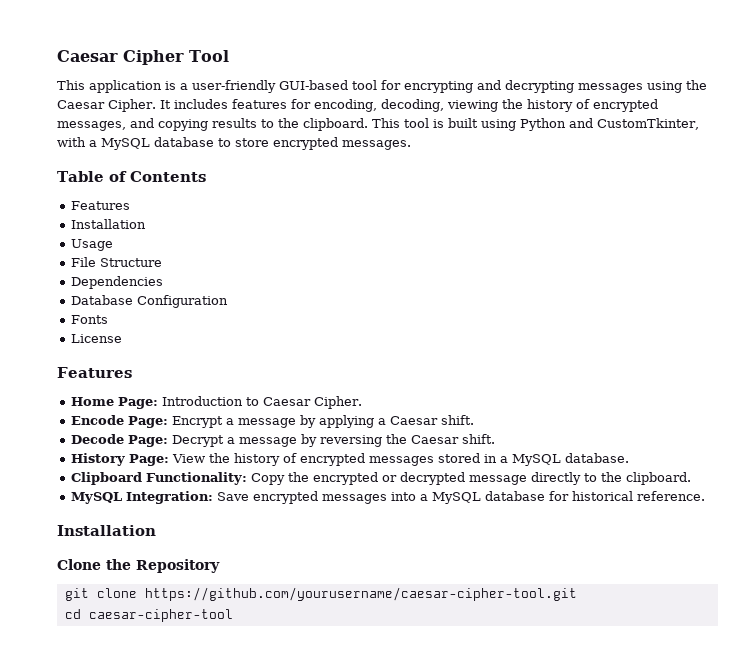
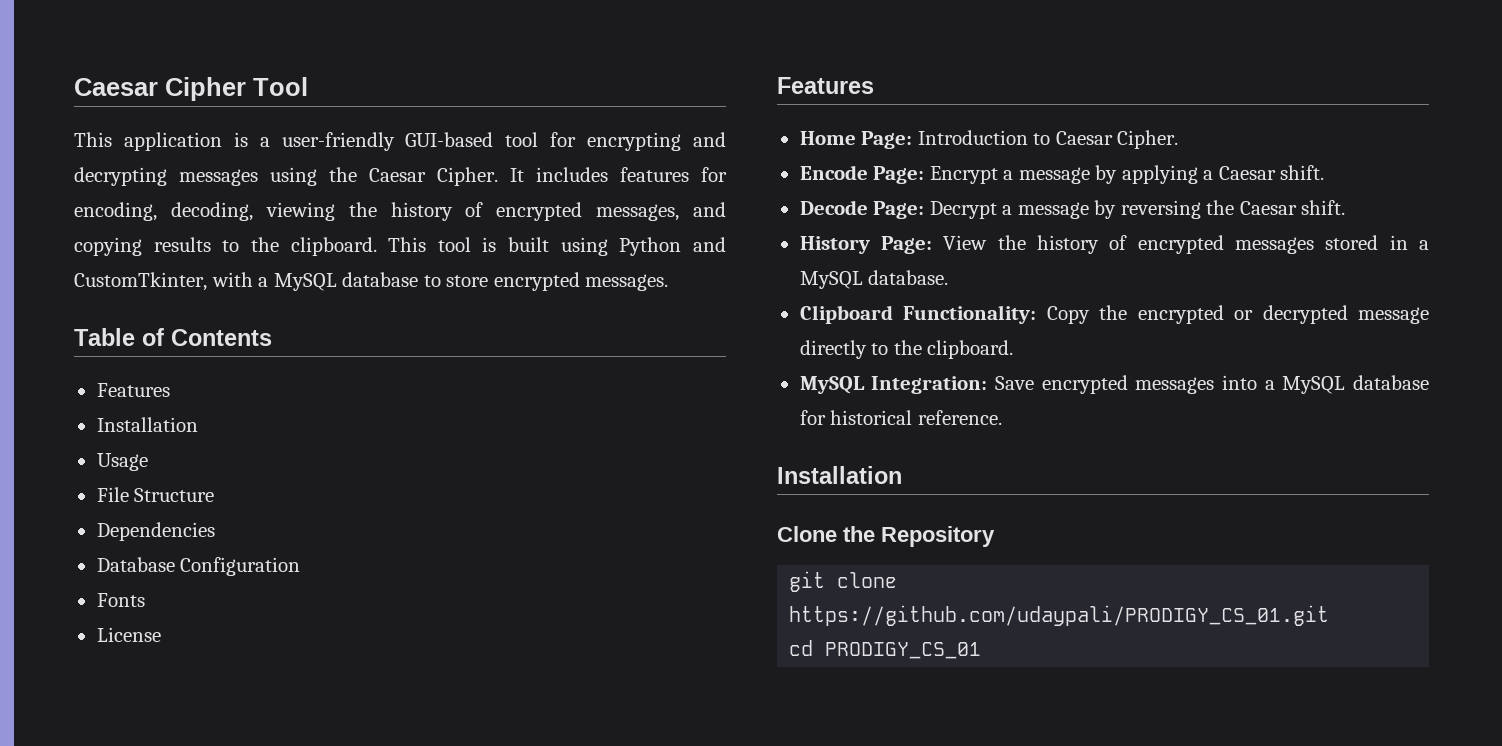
- git clone https://github.com/yourusername/caesar-cipher-tool.git
+ git clone https://github.com/udaypali/PRODIGY_CS_01.git
- cd caesar-cipher-tool
+ cd PRODIGY_CS_01

